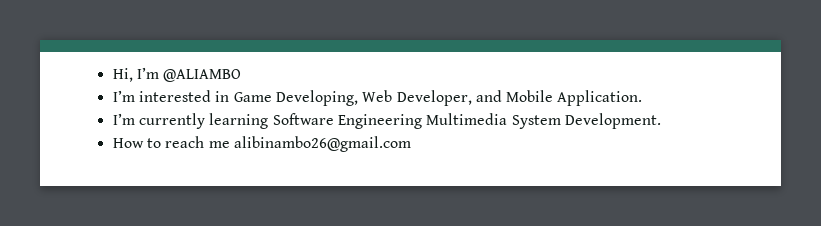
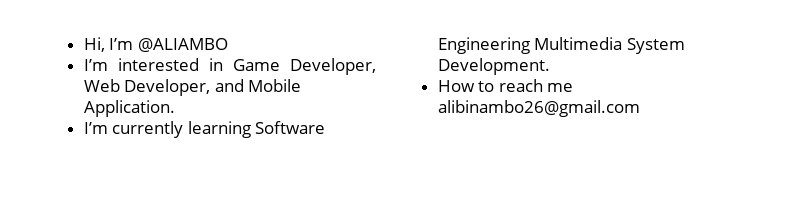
- I’m interested in Game Developing, Web Developer, and Mobile Application.
+ I’m interested in Game Developer, Web Developer, and Mobile Application.

